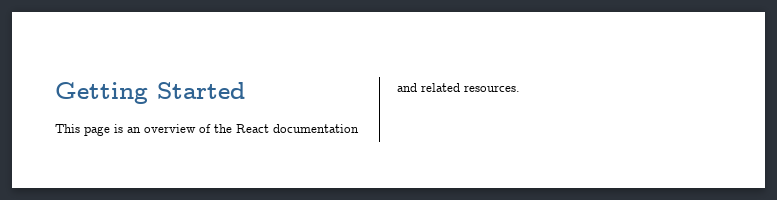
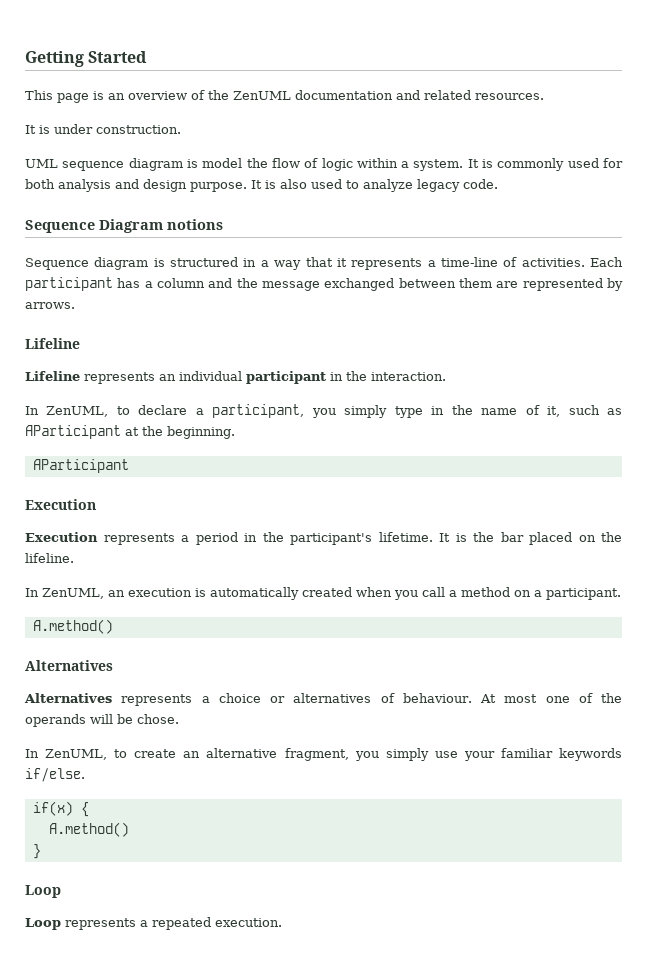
- This page is an overview of the React documentation and related resources.
+ This page is an overview of the ZenUML documentation and related resources.
+ It is under construction.
+ UML sequence diagram is model the flow of logic within a system. It is commonly used for both analysis and design purpose. It is also used to analyze legacy code.
+ Sequence Diagram notions
+ Sequence diagram is structured in a way that it represents a time-line of activities. Each participant has a column and the message exchanged between them are represented by arrows.
+ Lifeline
+ Lifeline represents an individual participant in the interaction.
+ In ZenUML, to declare a participant, you simply type in the name of it, such as AParticipant at the beginning.
+ AParticipant
+ Execution
+ Execution represents a period in the participant's lifetime. It is the bar placed on the lifeline.
+ In ZenUML, an execution is automatically created when you call a method on a participant.
+ A.method()
+ Alternatives
+ Alternatives represents a choice or alternatives of behaviour. At most one of the operands will be chose.
+ In ZenUML, to create an alternative fragment, you simply use your familiar keywords if/else.
+ if(x) {
+ A.method()
+ }
+ Loop
+ Loop represents a repeated execution.

